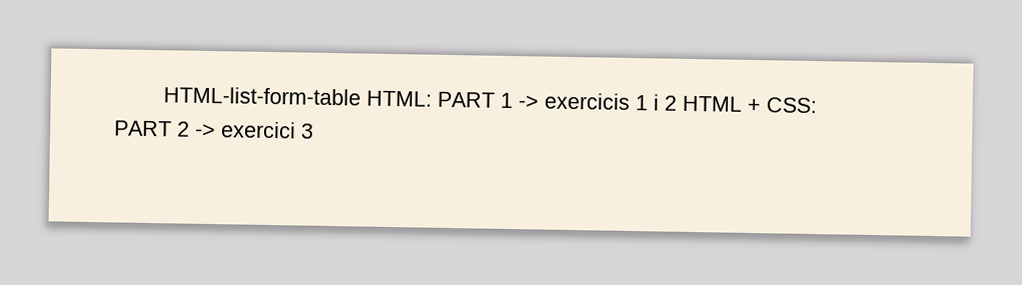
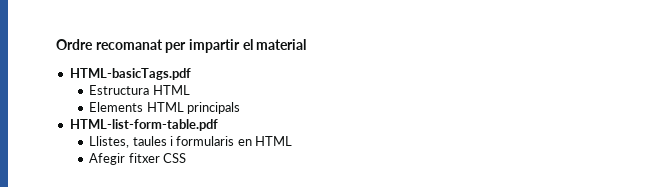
- HTML-list-form-table HTML: PART 1 -> exercicis 1 i 2 HTML + CSS: PART 2 -> exercici 3
+ Ordre recomanat per impartir el material
+ HTML-basicTags.pdf
+ Estructura HTML
+ Elements HTML principals
+ HTML-list-form-table.pdf
+ Llistes, taules i formularis en HTML
+ Afegir fitxer CSS

